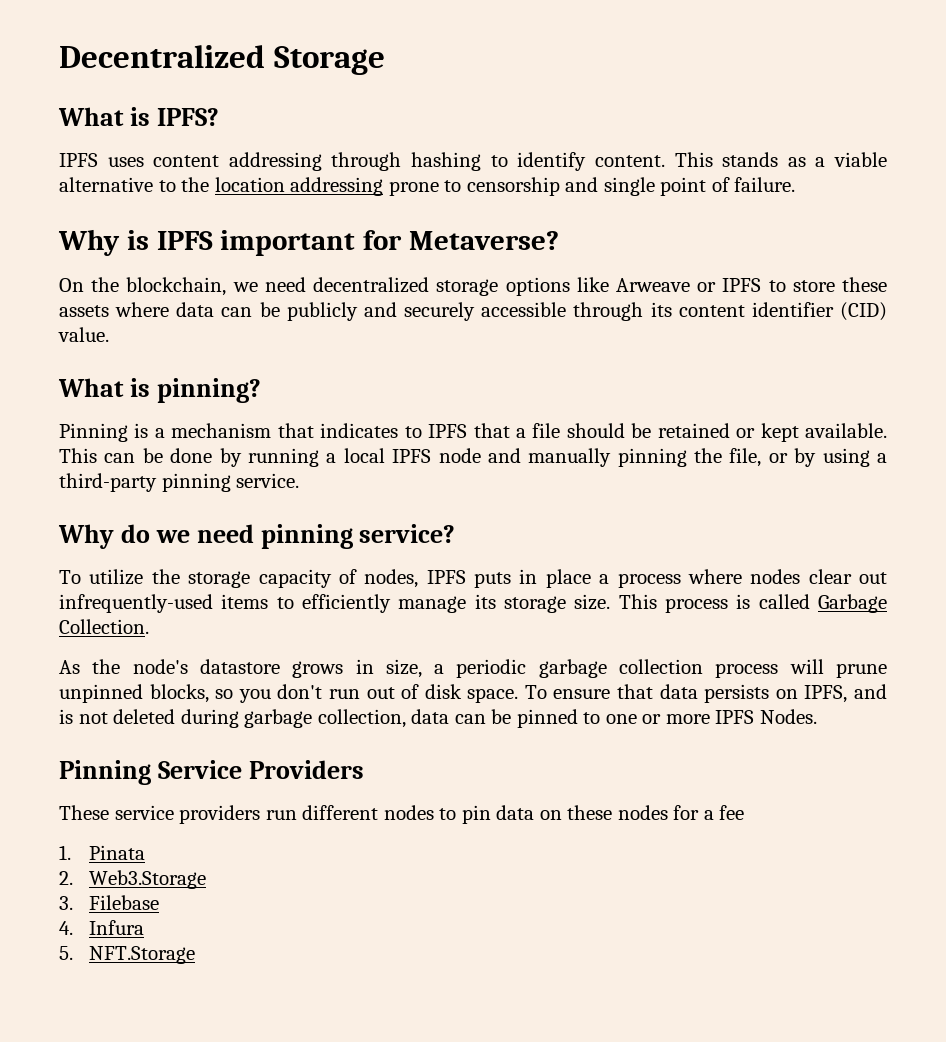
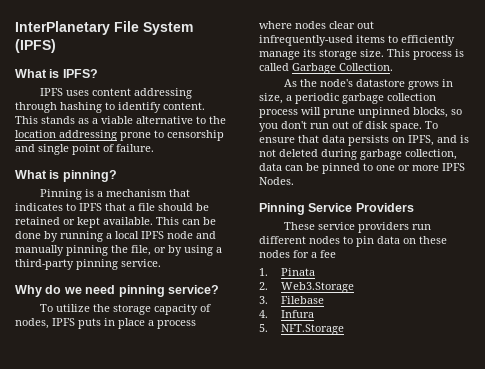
- Decentralized Storage
+ InterPlanetary File System (IPFS)
- Why is IPFS important for Metaverse?
- On the blockchain, we need decentralized storage options like Arweave or IPFS to store these assets where data can be publicly and securely accessible through its content identifier (CID) value.

